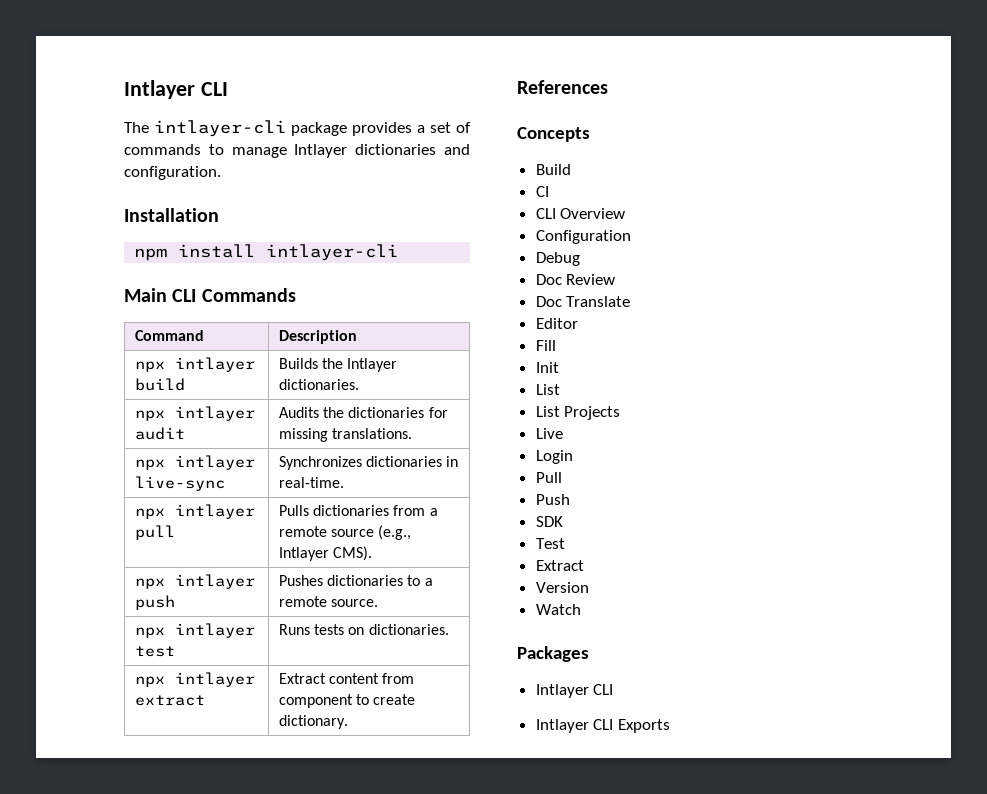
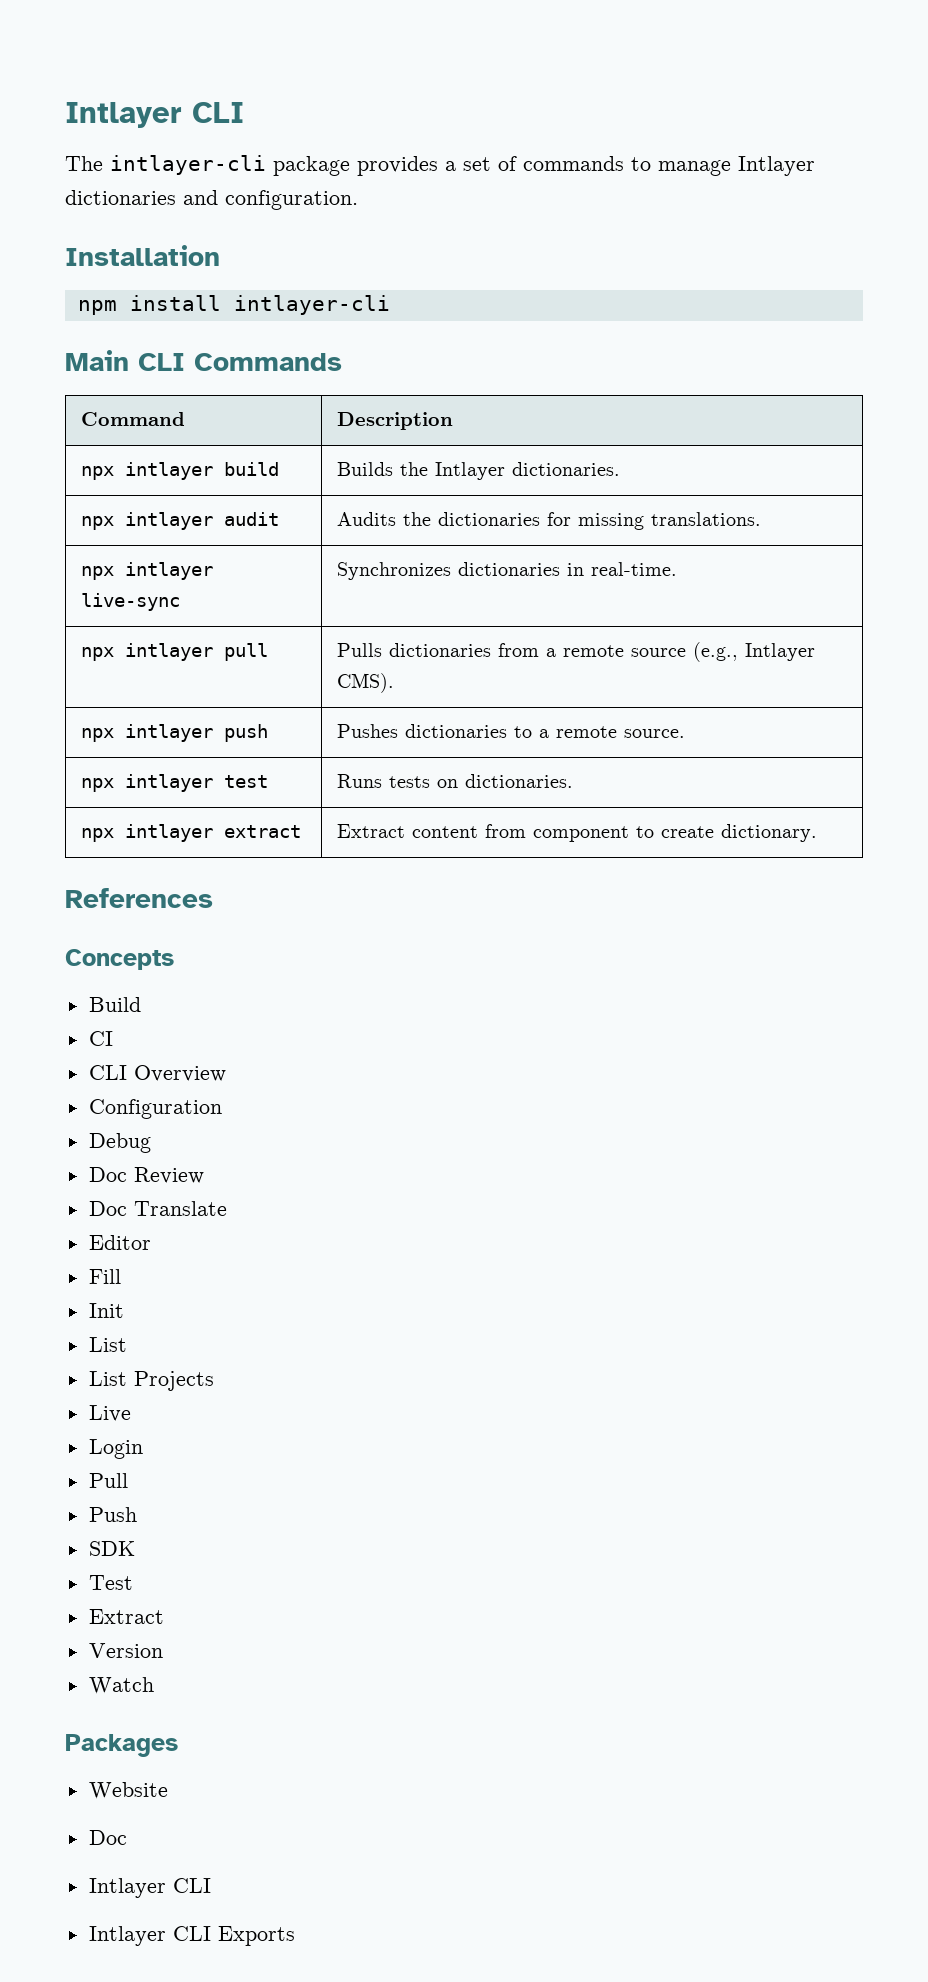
+ Website
+ Doc

